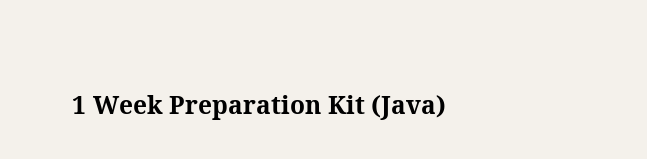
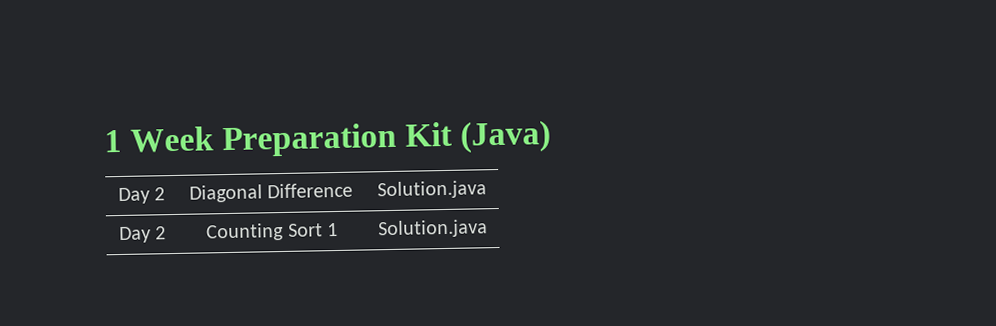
+ Day 2 | Diagonal Difference | Solution.java
+ Day 2 | Counting Sort 1 | Solution.java

